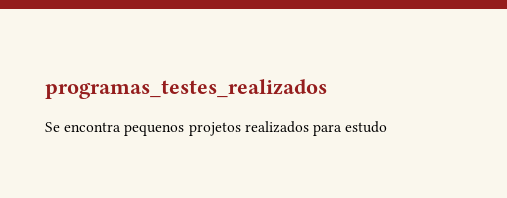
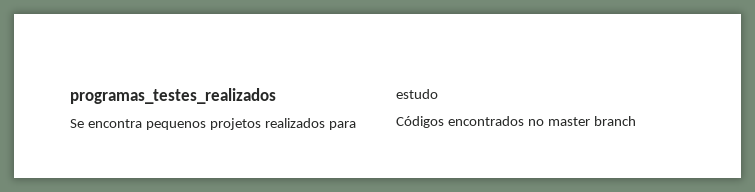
+ Códigos encontrados no master branch

